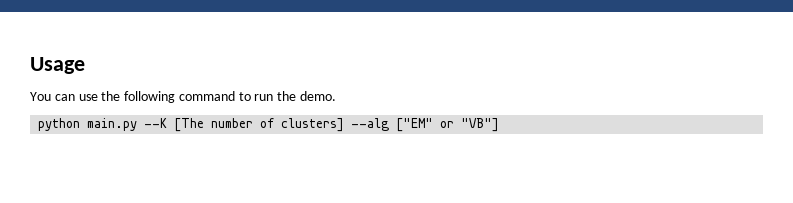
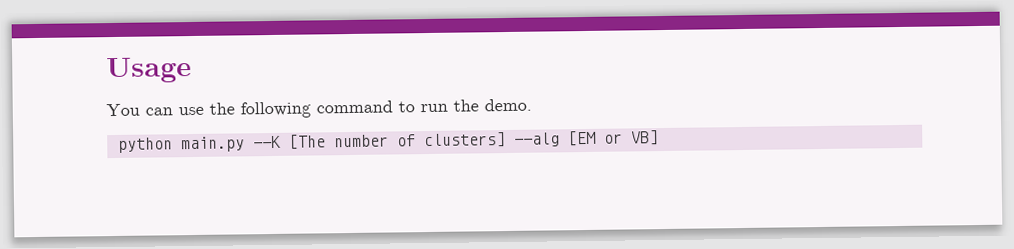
- python main.py --K [The number of clusters] --alg ["EM" or "VB"]
+ python main.py --K [The number of clusters] --alg [EM or VB]

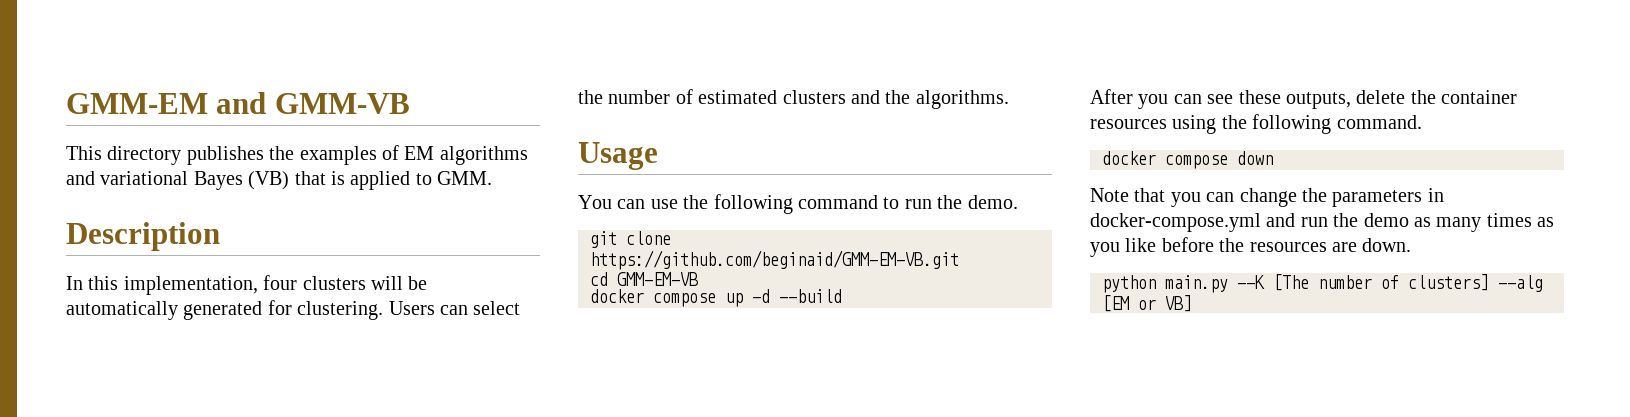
+ GMM-EM and GMM-VB
+ This directory publishes the examples of EM algorithms and variational Bayes (VB) that is applied to GMM.
+ Description
+ In this implementation, four clusters will be automatically generated for clustering. Users can select the number of estimated clusters and the algorithms.
+ git clone https://github.com/beginaid/GMM-EM-VB.git
+ cd GMM-EM-VB
+ docker compose up -d --build
+ After you can see these outputs, delete the container resources using the following command.
+ docker compose down
+ Note that you can change the parameters in docker-compose.yml and run the demo as many times as you like before the resources are down.

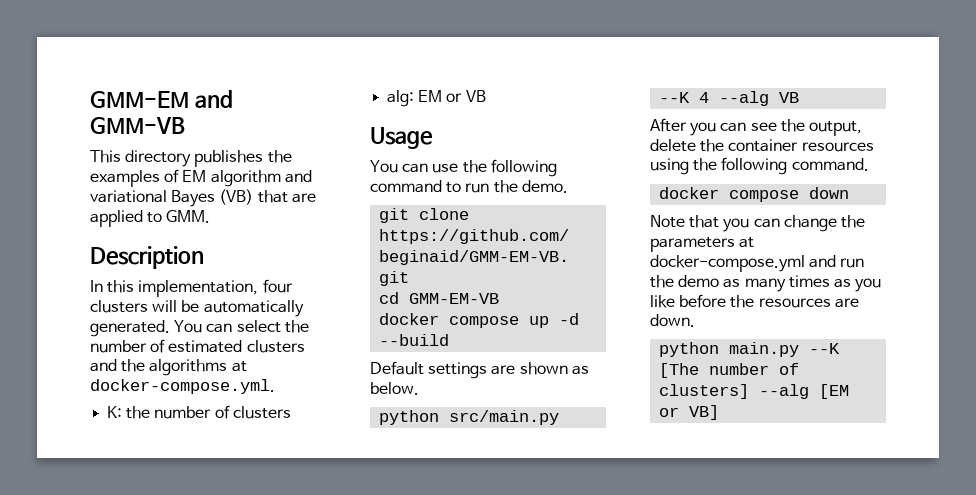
- This directory publishes the examples of EM algorithms and variational Bayes (VB) that is applied to GMM.
+ This directory publishes the examples of EM algorithm and variational Bayes (VB) that are applied to GMM.
- In this implementation, four clusters will be automatically generated for clustering. Users can select the number of estimated clusters and the algorithms.
+ In this implementation, four clusters will be automatically generated. You can select the number of estimated clusters and the algorithms at docker-compose.yml.
+ K: the number of clusters
+ alg: EM or VB
+ Default settings are shown as below.
+ python src/main.py --K 4 --alg VB
- After you can see these outputs, delete the container resources using the following command.
+ After you can see the output, delete the container resources using the following command.
- Note that you can change the parameters in docker-compose.yml and run the demo as many times as you like before the resources are down.
+ Note that you can change the parameters at docker-compose.yml and run the demo as many times as you like before the resources are down.

